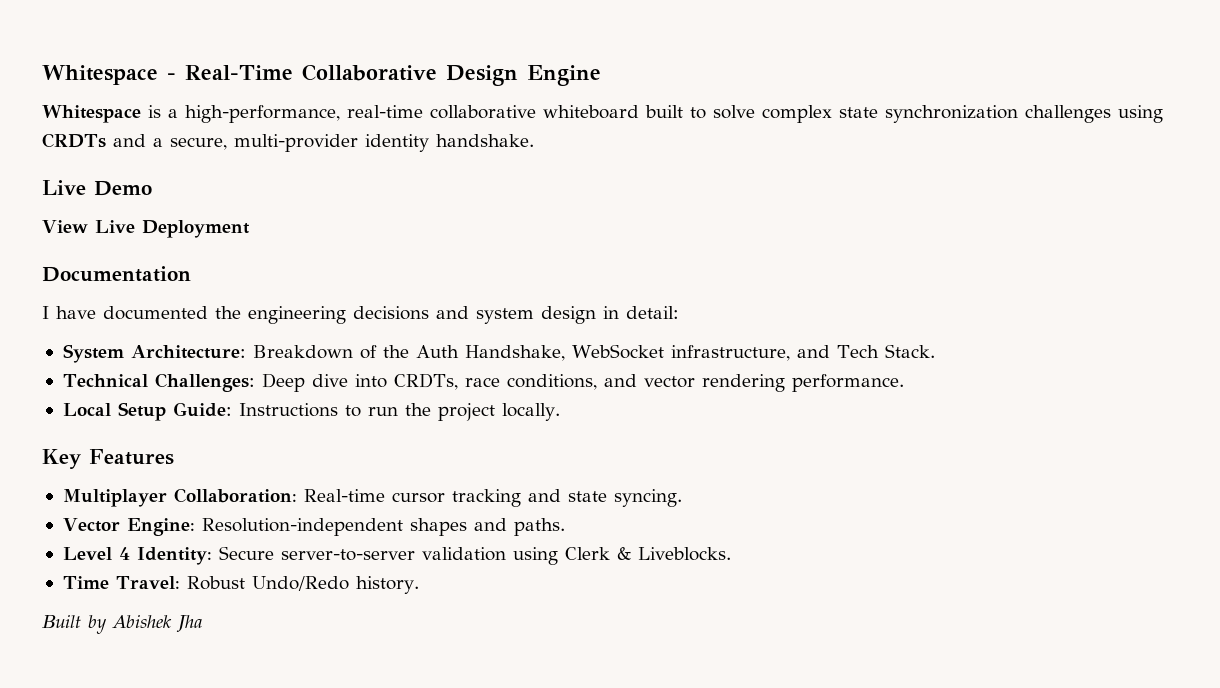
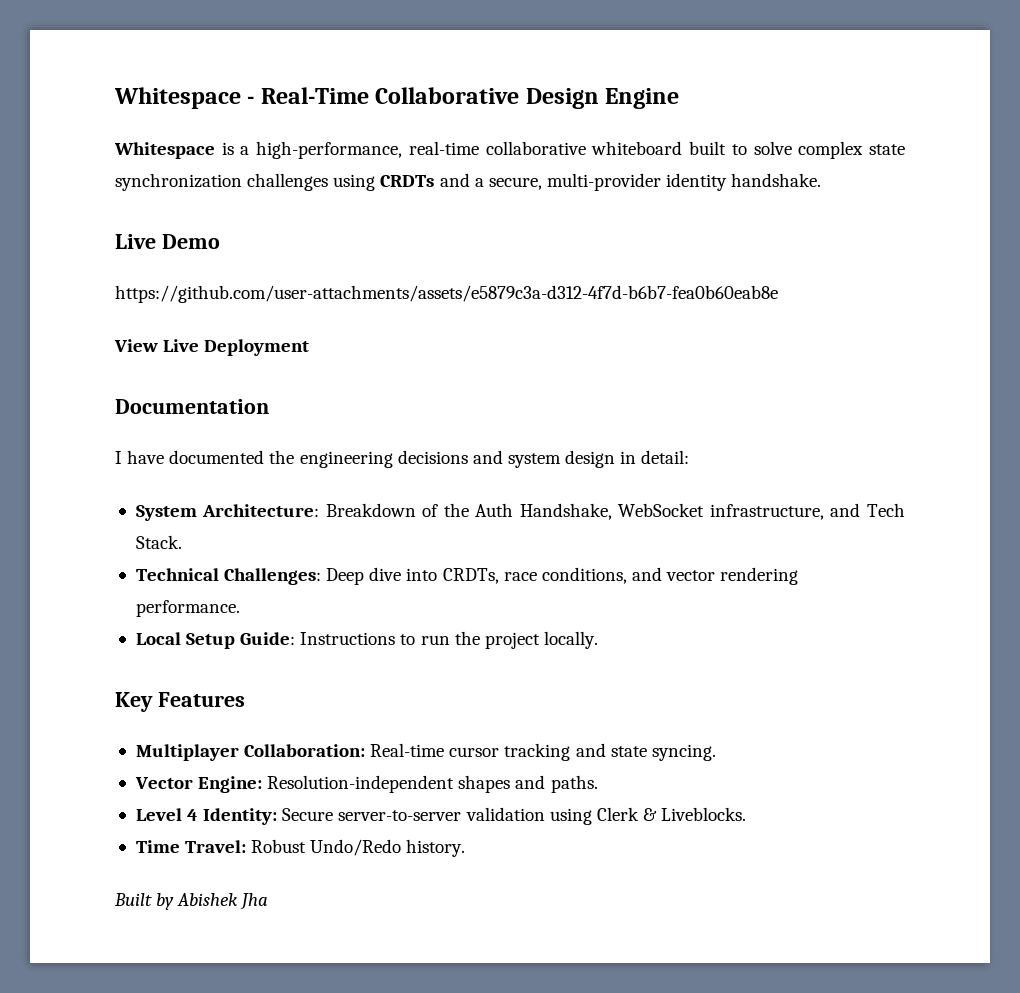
+ https://github.com/user-attachments/assets/e5879c3a-d312-4f7d-b6b7-fea0b60eab8e

